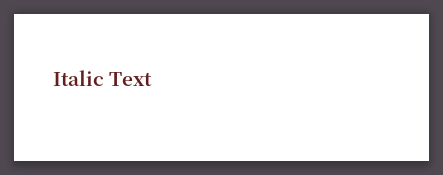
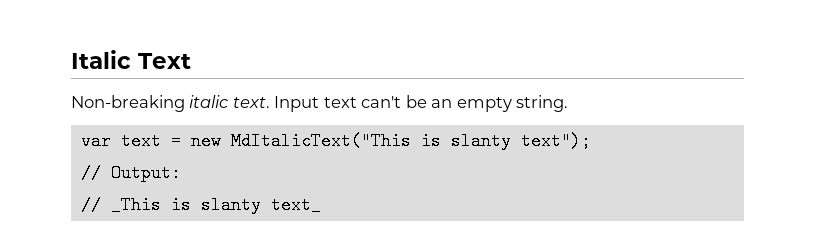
+ Non-breaking italic text. Input text can't be an empty string.
+ var text = new MdItalicText("This is slanty text");
+ // Output:
+ // _This is slanty text_

